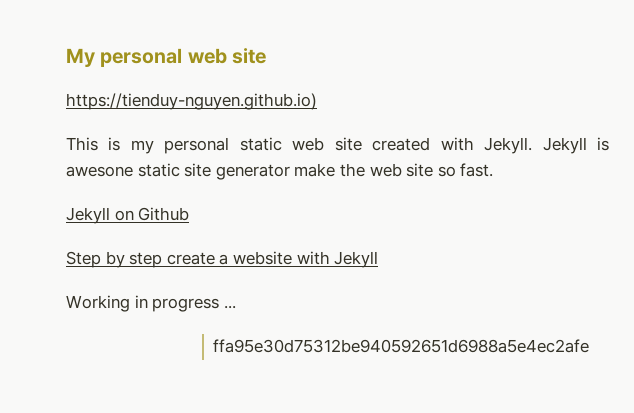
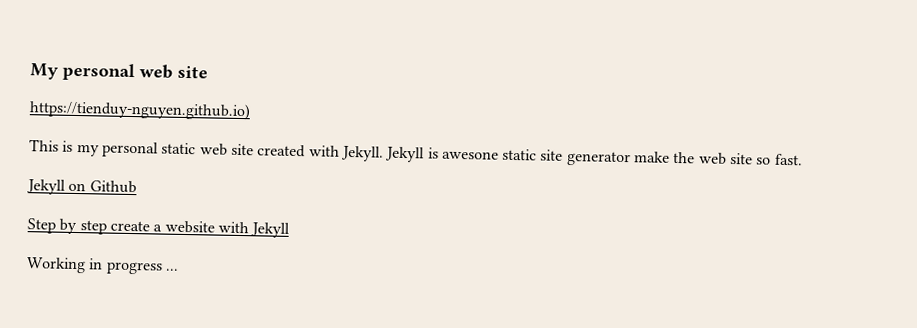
- ffa95e30d75312be940592651d6988a5e4ec2afe

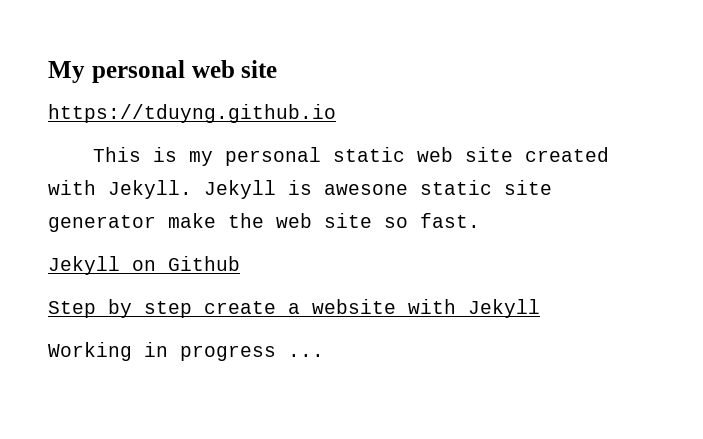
- https://tienduy-nguyen.github.io)
+ https://tduyng.github.io

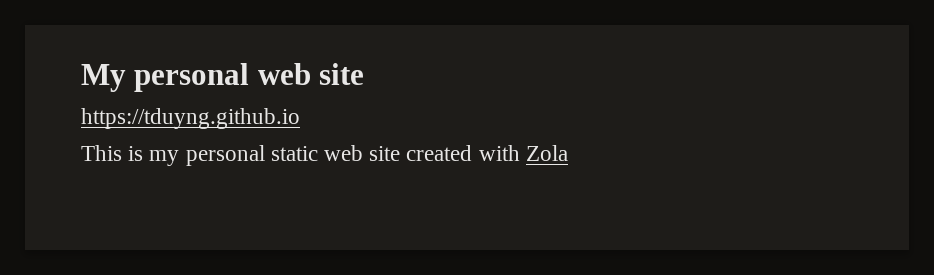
- This is my personal static web site created with Jekyll. Jekyll is awesone static site generator make the web site so fast.
- Jekyll on Github
- Step by step create a website with Jekyll
- Working in progress ...
+ This is my personal static web site created with Zola

